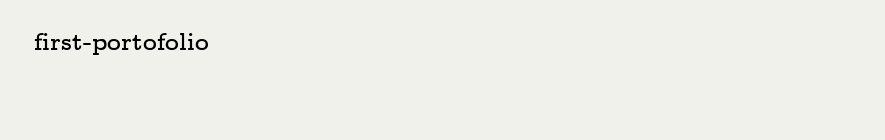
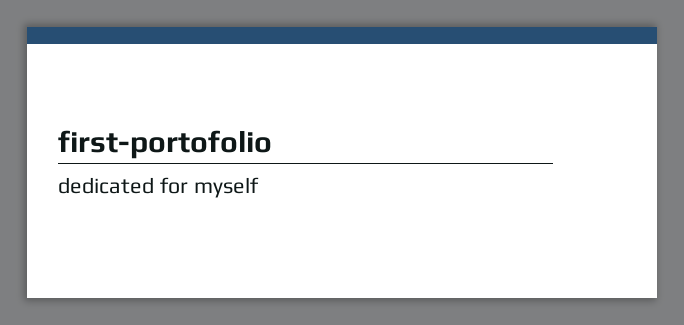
+ dedicated for myself

